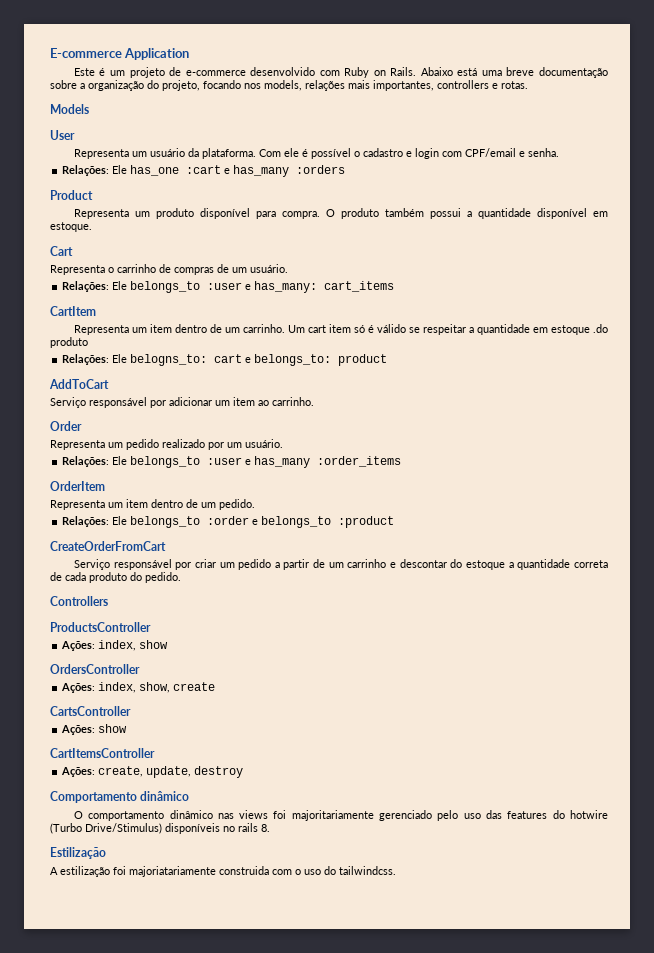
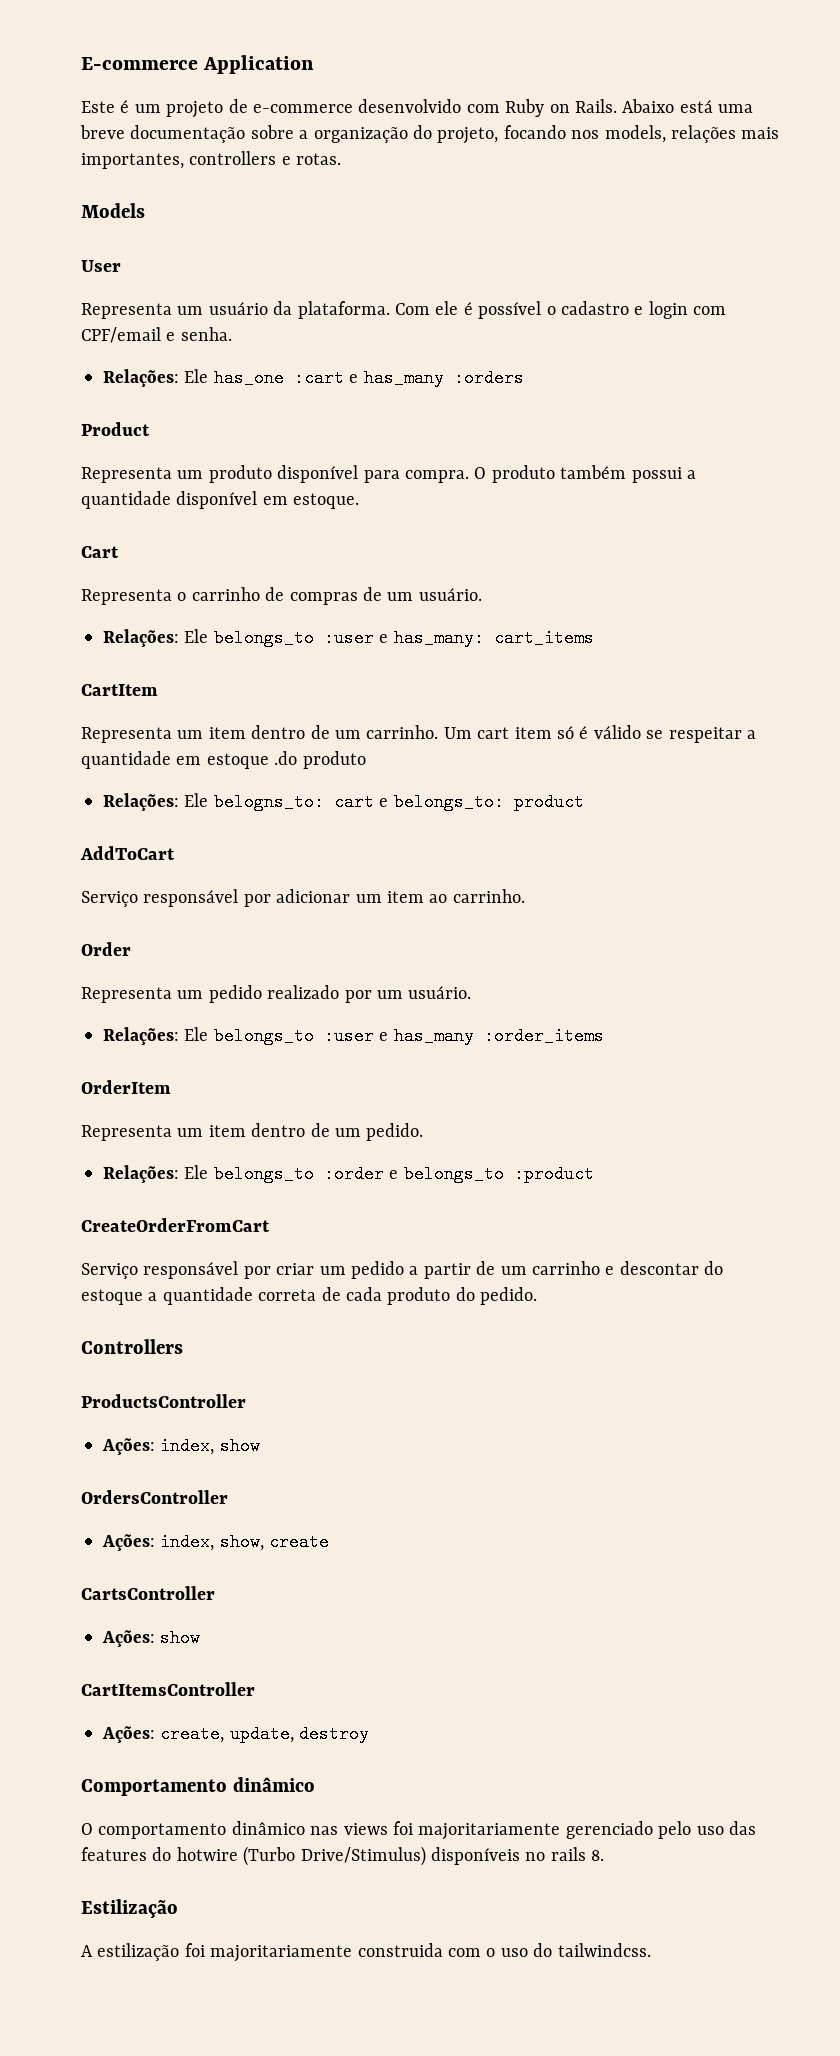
- A estilização foi majoriatariamente construida com o uso do tailwindcss.
+ A estilização foi majoritariamente construida com o uso do tailwindcss.

